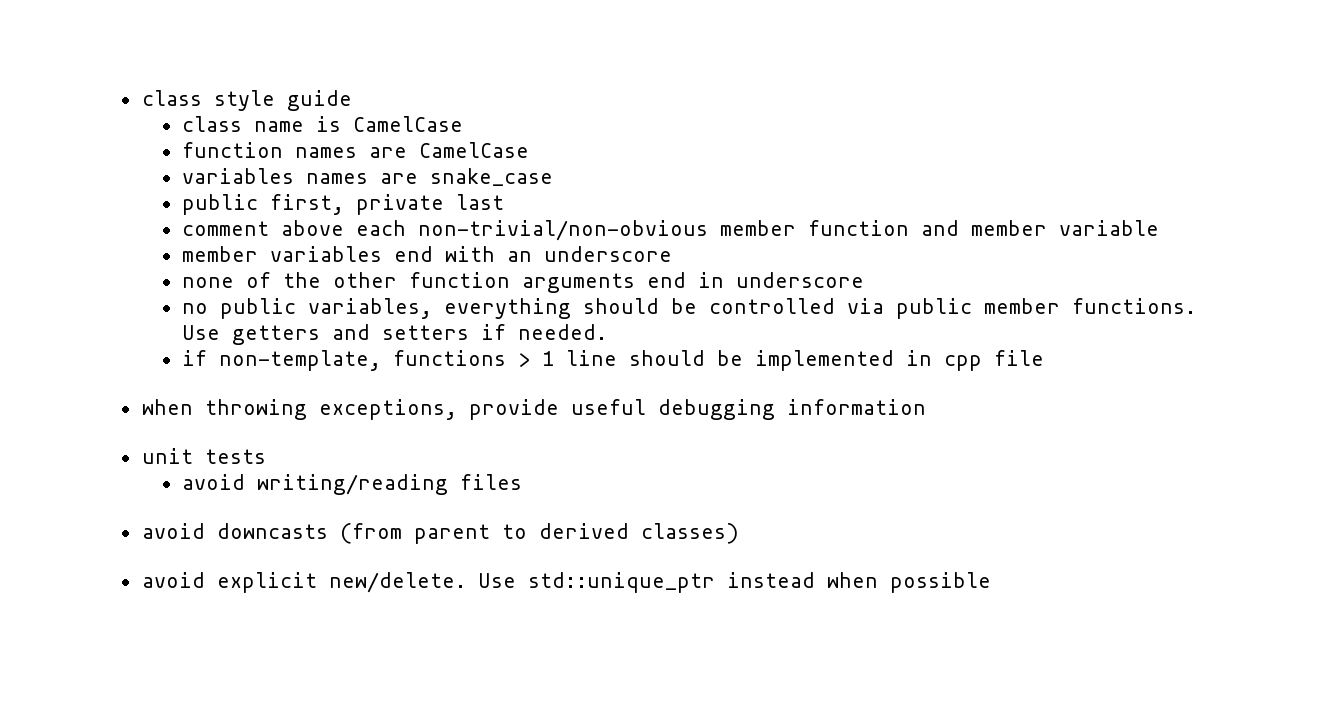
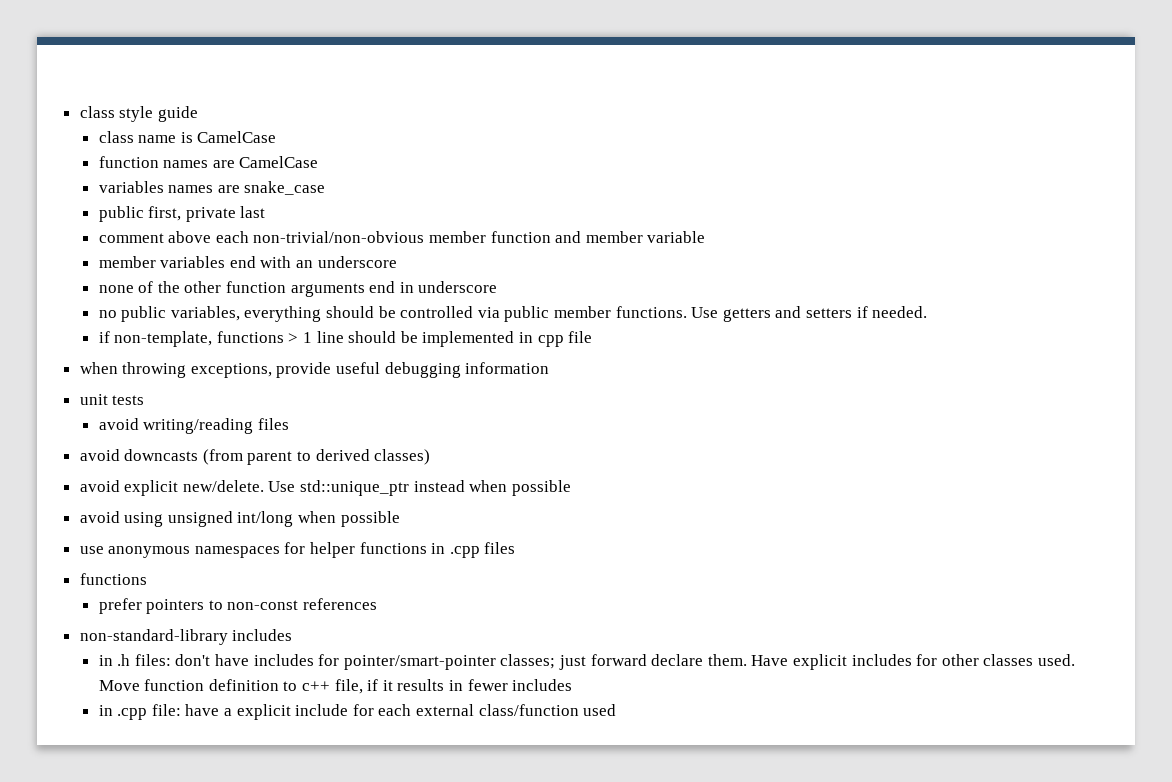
+ avoid using unsigned int/long when possible
+ use anonymous namespaces for helper functions in .cpp files
+ functions
+ prefer pointers to non-const references
+ non-standard-library includes
+ in .h files: don't have includes for pointer/smart-pointer classes; just forward declare them. Have explicit includes for other classes used. Move function definition to c++ file, if it results in fewer includes
+ in .cpp file: have a explicit include for each external class/function used

